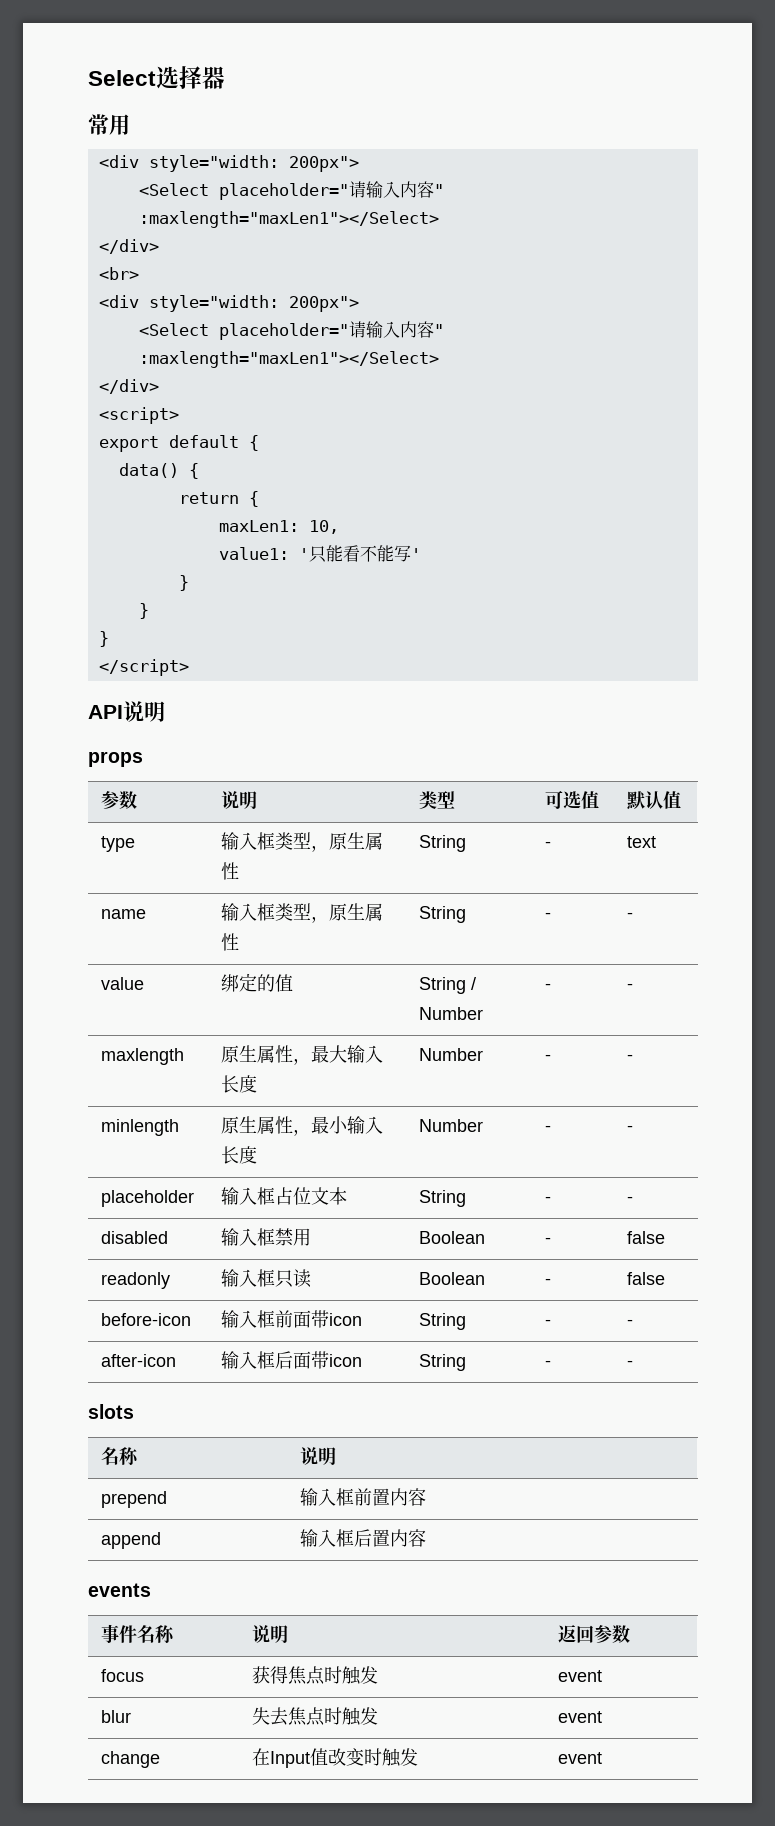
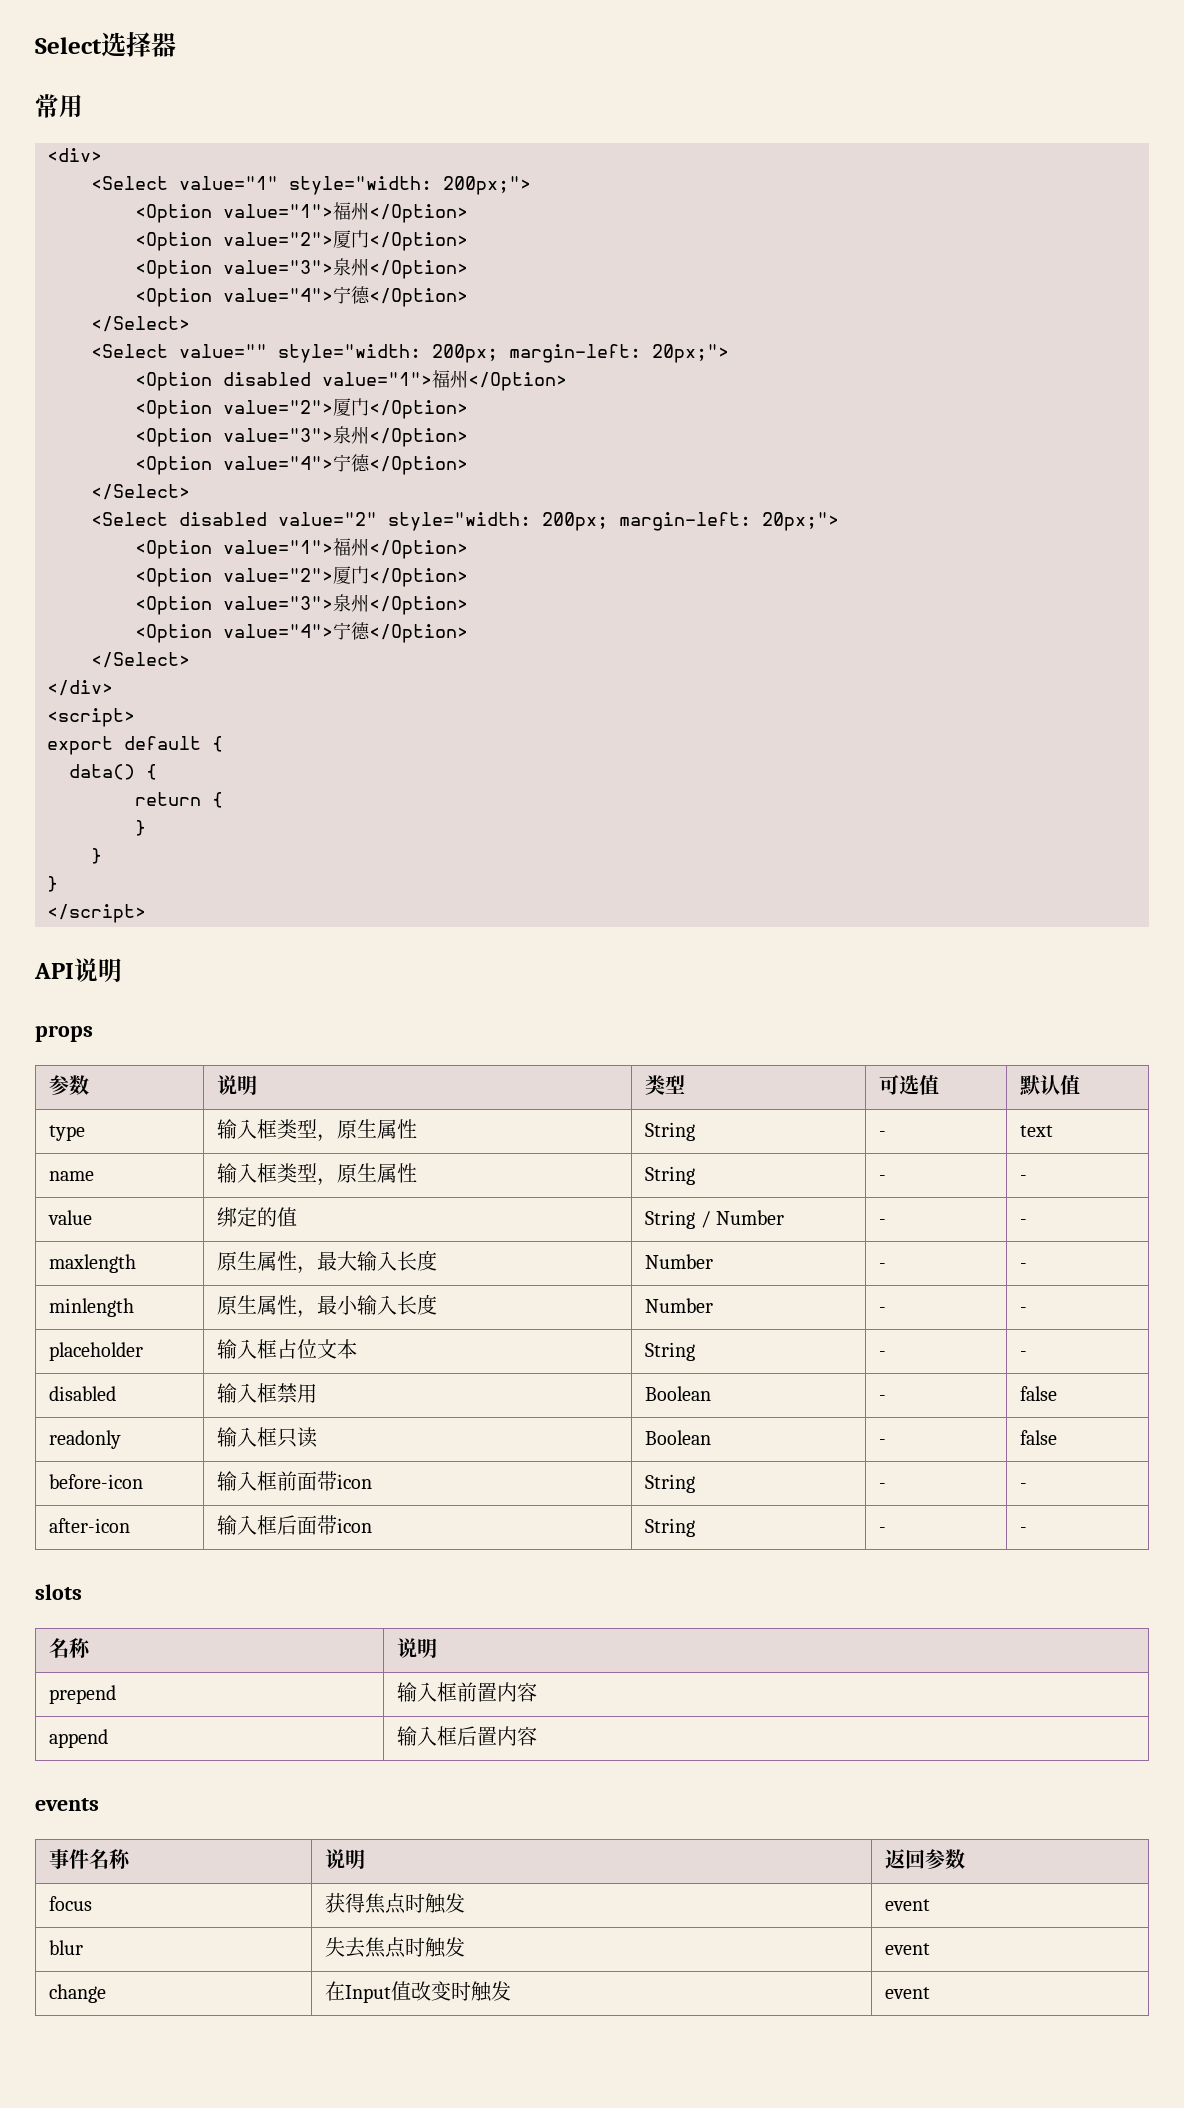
  常用
- <div style="width: 200px">
- <Select placeholder="请输入内容" :maxlength="maxLen1"></Select>
- </div>
- <br>
- <div style="width: 200px">
- <Select placeholder="请输入内容" :maxlength="maxLen1"></Select>
+ <div>
+ <Select value="1" style="width: 200px;">
+ <Option value="1">福州</Option>
+ <Option value="2">厦门</Option>
+ <Option value="3">泉州</Option>
+ <Option value="4">宁德</Option>
+ </Select>
+ <Select value="" style="width: 200px; margin-left: 20px;">
+ <Option disabled value="1">福州</Option>
+ <Option value="2">厦门</Option>
+ <Option value="3">泉州</Option>
+ <Option value="4">宁德</Option>
+ </Select>
+ <Select disabled value="2" style="width: 200px; margin-left: 20px;">
+ <Option value="1">福州</Option>
+ <Option value="2">厦门</Option>
+ <Option value="3">泉州</Option>
+ <Option value="4">宁德</Option>
+ </Select>
- maxLen1: 10,
- value1: '只能看不能写'

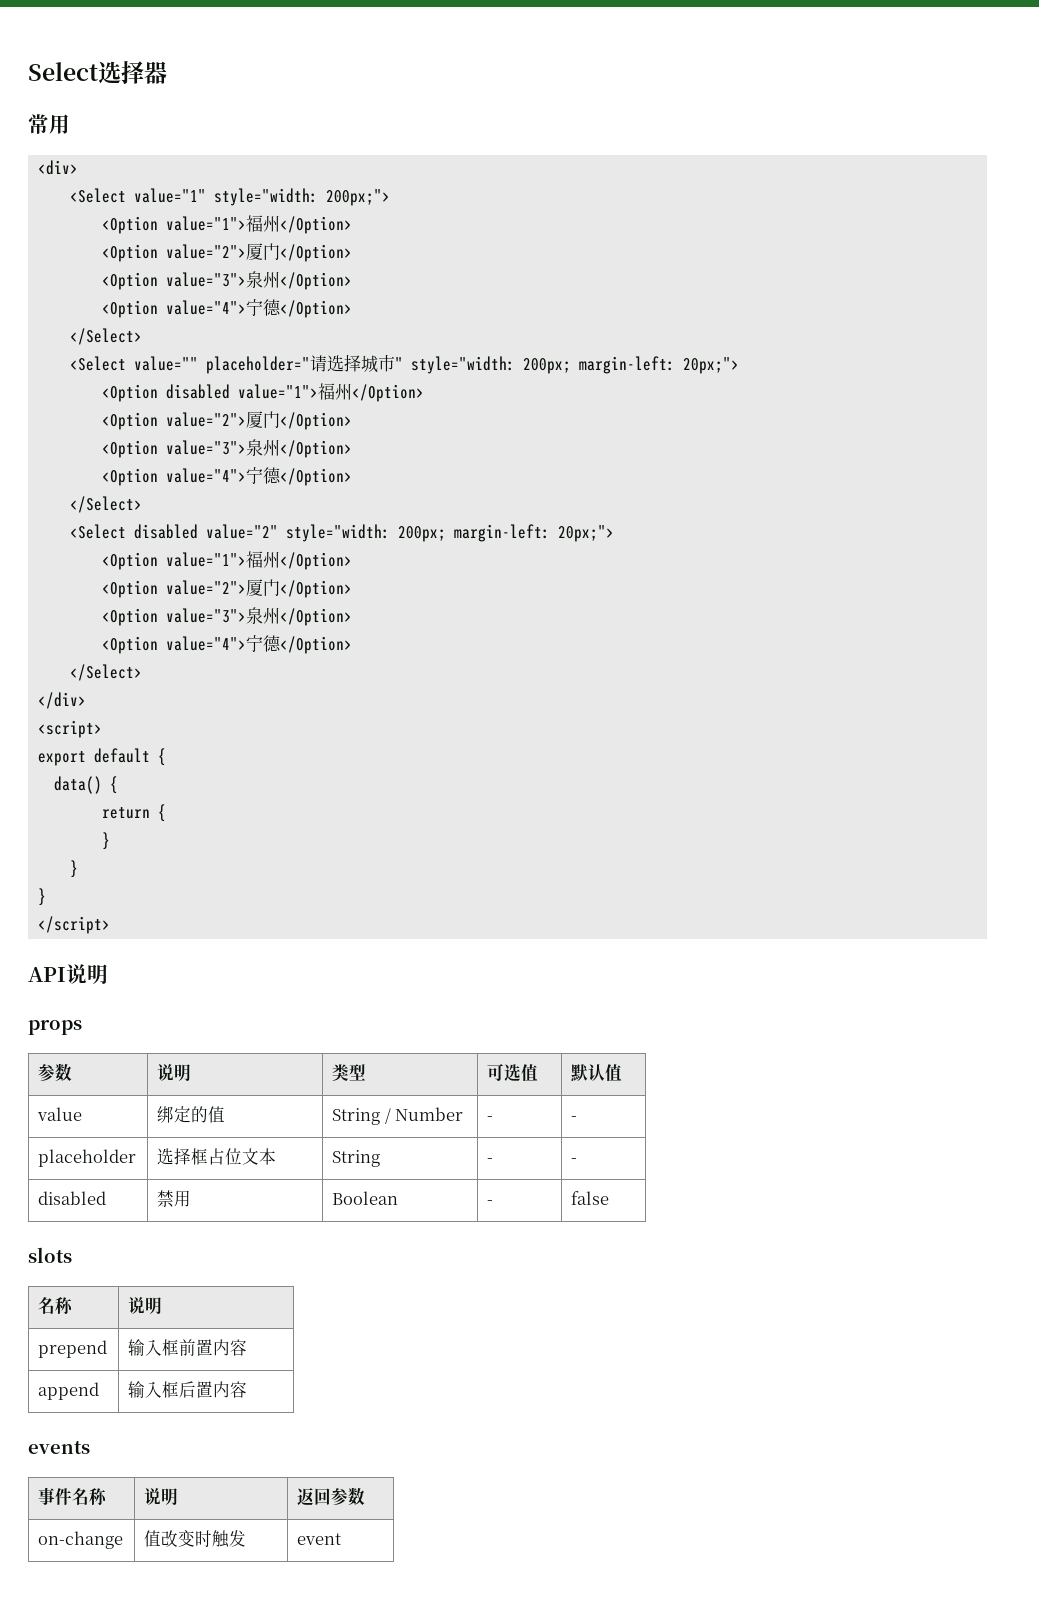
- <Select value="" style="width: 200px; margin-left: 20px;">
+ <Select value="" placeholder="请选择城市" style="width: 200px; margin-left: 20px;">
- type | 输入框类型，原生属性 | String | - | text
- name | 输入框类型，原生属性 | String | - | -
- maxlength | 原生属性，最大输入长度 | Number | - | -
- minlength | 原生属性，最小输入长度 | Number | - | -
- placeholder | 输入框占位文本 | String | - | -
+ placeholder | 选择框占位文本 | String | - | -
- disabled | 输入框禁用 | Boolean | - | false
+ disabled | 禁用 | Boolean | - | false
- readonly | 输入框只读 | Boolean | - | false
- before-icon | 输入框前面带icon | String | - | -
- after-icon | 输入框后面带icon | String | - | -
- focus | 获得焦点时触发 | event
- blur | 失去焦点时触发 | event
- change | 在Input值改变时触发 | event
+ on-change | 值改变时触发 | event

